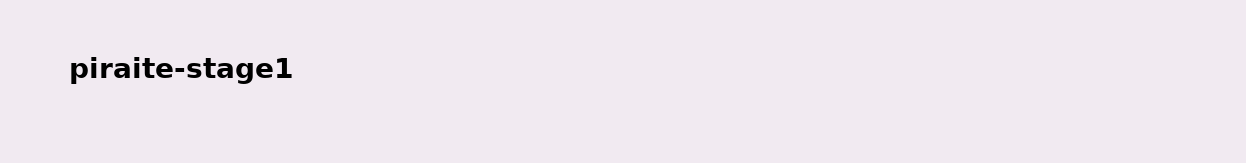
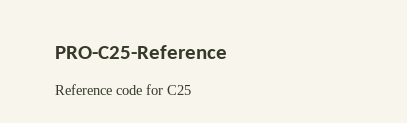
- piraite-stage1
+ PRO-C25-Reference
+ Reference code for C25

